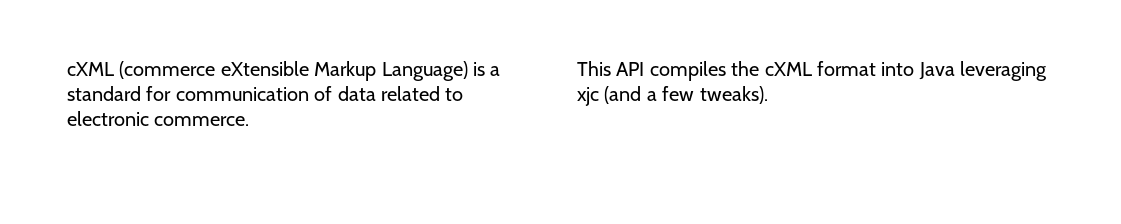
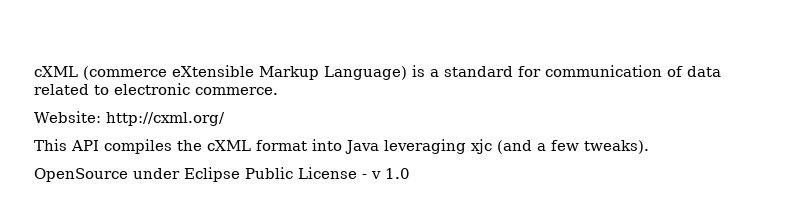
+ Website: http://cxml.org/
+ OpenSource under Eclipse Public License - v 1.0

